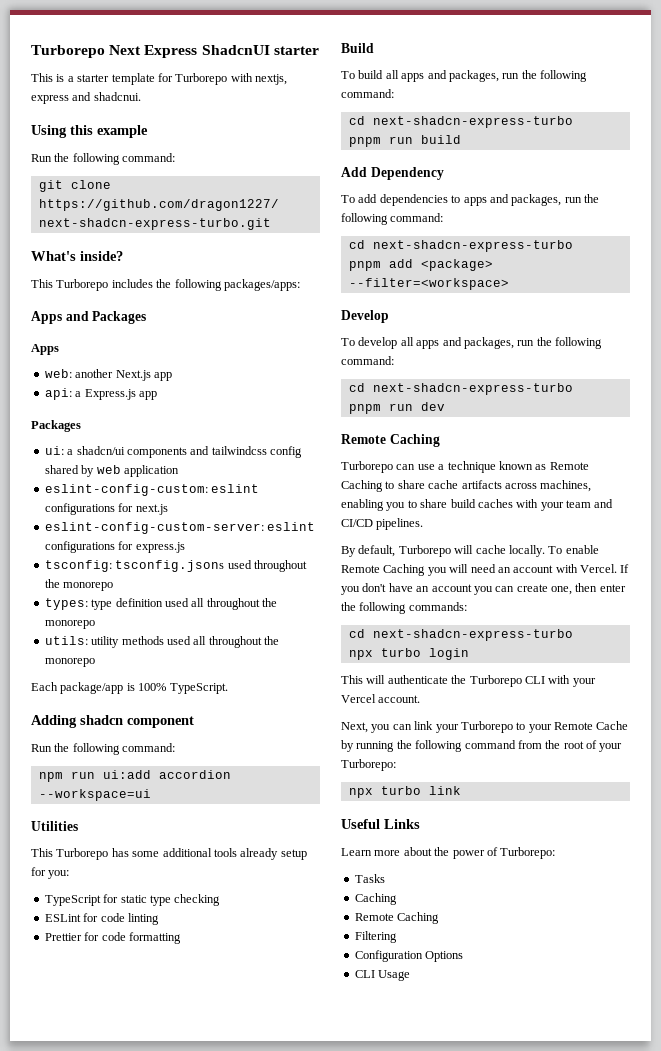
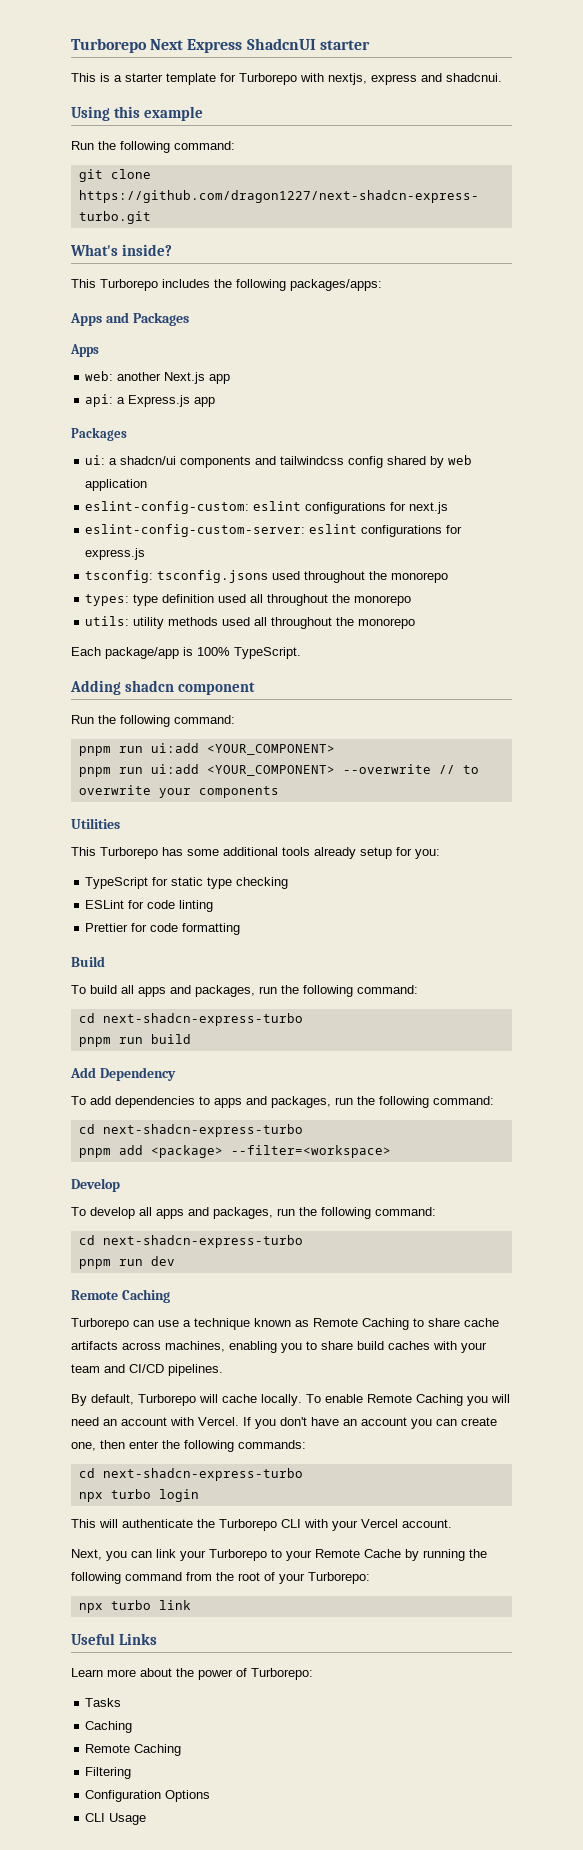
  Adding shadcn component
  Run the following command:
- npm run ui:add accordion --workspace=ui
+ pnpm run ui:add <YOUR_COMPONENT>
+ pnpm run ui:add <YOUR_COMPONENT> --overwrite // to overwrite your components

